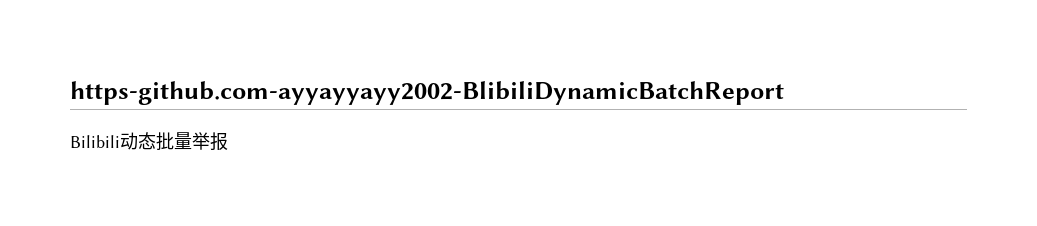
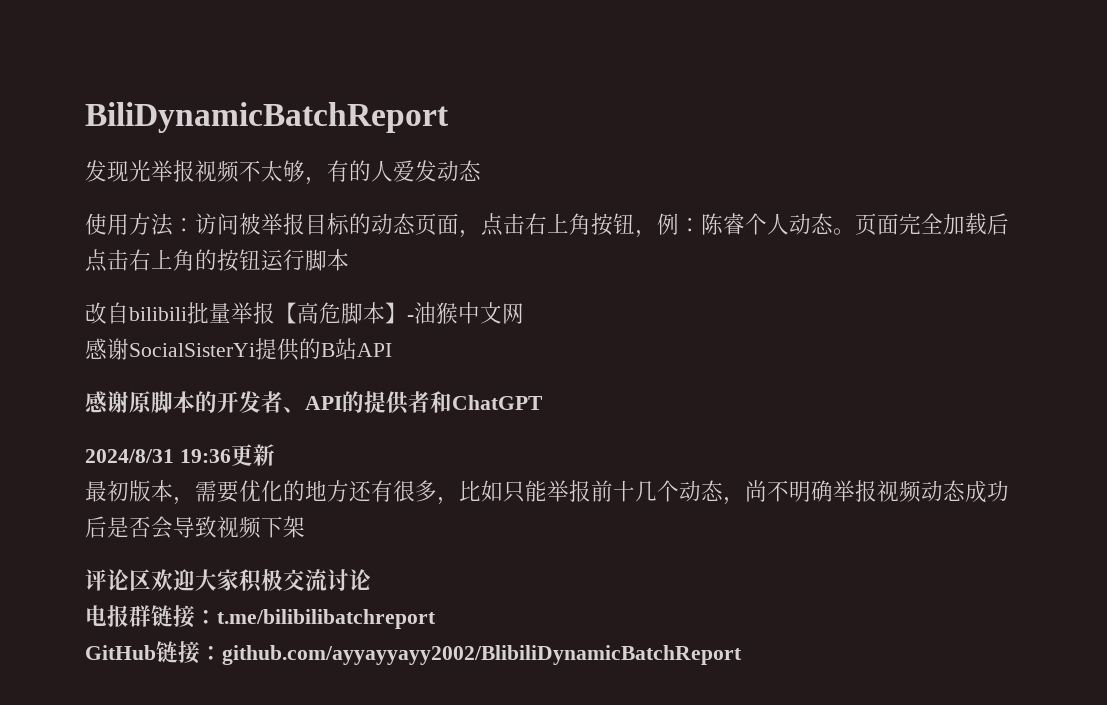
- https-github.com-ayyayyayy2002-BlibiliDynamicBatchReport
- Bilibili动态批量举报
+ BiliDynamicBatchReport
+ 发现光举报视频不太够，有的人爱发动态
+ 使用方法：访问被举报目标的动态页面，点击右上角按钮，例：陈睿个人动态。页面完全加载后点击右上角的按钮运行脚本
+ 改自bilibili批量举报【高危脚本】-油猴中文网
+ 感谢SocialSisterYi提供的B站API
+ 感谢原脚本的开发者、API的提供者和ChatGPT
+ 2024/8/31 19:36更新
+ 最初版本，需要优化的地方还有很多，比如只能举报前十几个动态，尚不明确举报视频动态成功后是否会导致视频下架
+ 评论区欢迎大家积极交流讨论
+ 电报群链接：t.me/bilibilibatchreport
+ GitHub链接：github.com/ayyayyayy2002/BlibiliDynamicBatchReport

